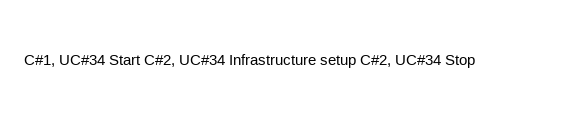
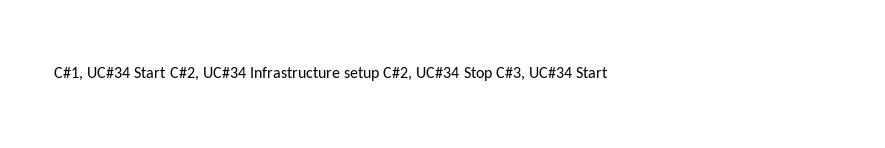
- C#1, UC#34 Start C#2, UC#34 Infrastructure setup C#2, UC#34 Stop
+ C#1, UC#34 Start C#2, UC#34 Infrastructure setup C#2, UC#34 Stop C#3, UC#34 Start

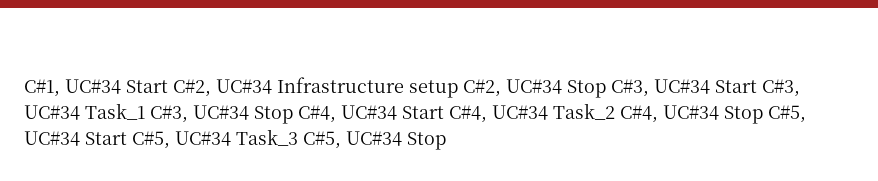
- C#1, UC#34 Start C#2, UC#34 Infrastructure setup C#2, UC#34 Stop C#3, UC#34 Start
+ C#1, UC#34 Start C#2, UC#34 Infrastructure setup C#2, UC#34 Stop C#3, UC#34 Start C#3, UC#34 Task_1 C#3, UC#34 Stop C#4, UC#34 Start C#4, UC#34 Task_2 C#4, UC#34 Stop C#5, UC#34 Start C#5, UC#34 Task_3 C#5, UC#34 Stop

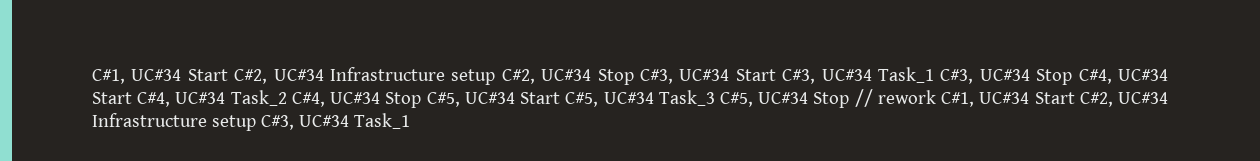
- C#1, UC#34 Start C#2, UC#34 Infrastructure setup C#2, UC#34 Stop C#3, UC#34 Start C#3, UC#34 Task_1 C#3, UC#34 Stop C#4, UC#34 Start C#4, UC#34 Task_2 C#4, UC#34 Stop C#5, UC#34 Start C#5, UC#34 Task_3 C#5, UC#34 Stop
+ C#1, UC#34 Start C#2, UC#34 Infrastructure setup C#2, UC#34 Stop C#3, UC#34 Start C#3, UC#34 Task_1 C#3, UC#34 Stop C#4, UC#34 Start C#4, UC#34 Task_2 C#4, UC#34 Stop C#5, UC#34 Start C#5, UC#34 Task_3 C#5, UC#34 Stop // rework C#1, UC#34 Start C#2, UC#34 Infrastructure setup C#3, UC#34 Task_1

